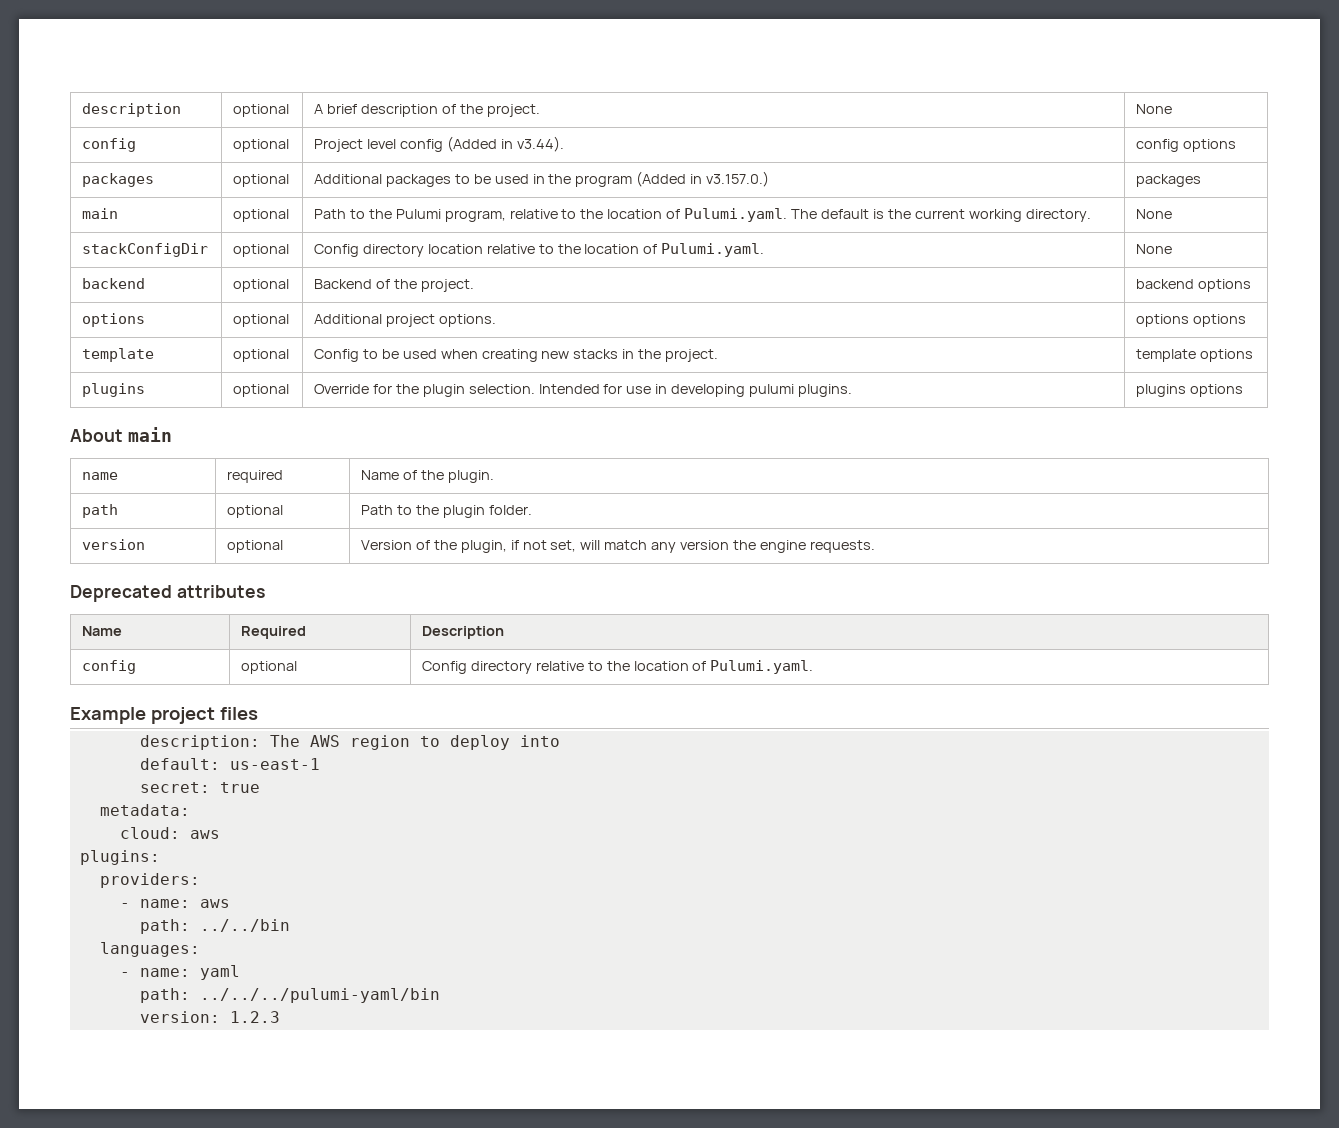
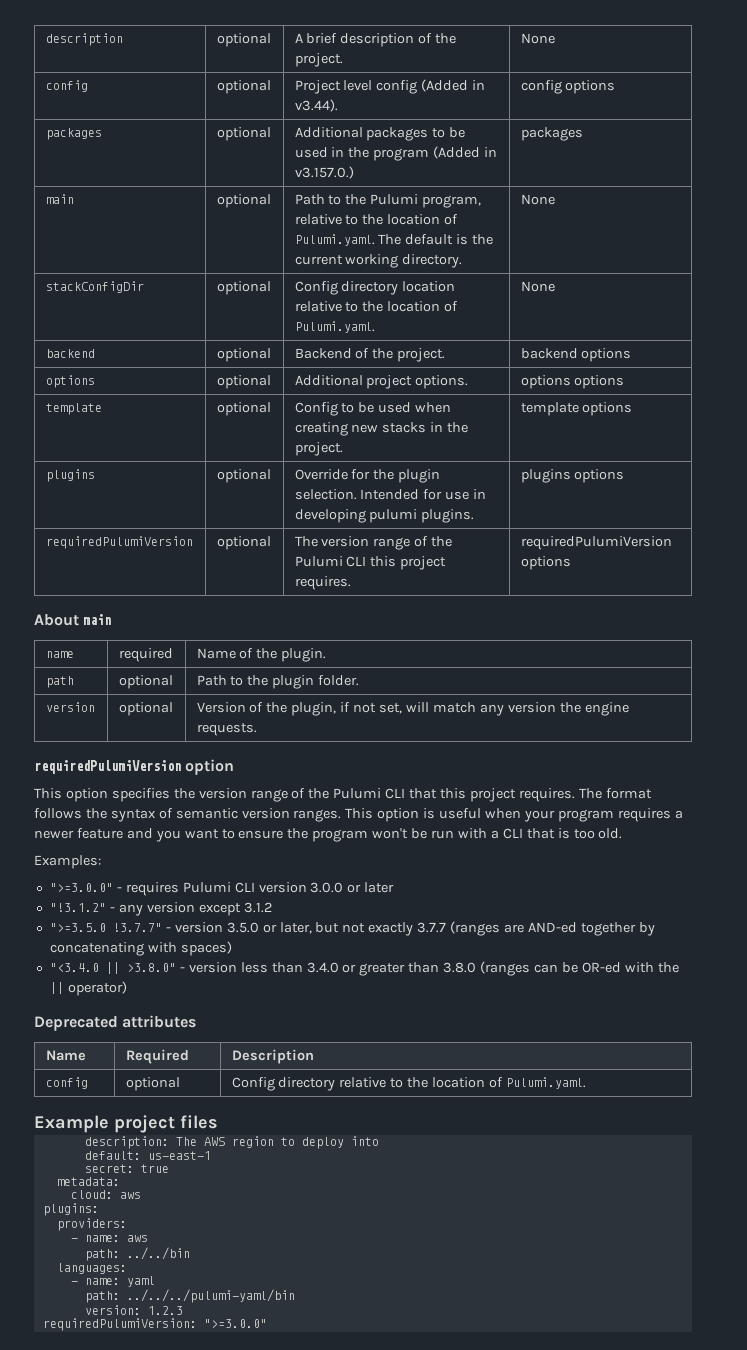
+ requiredPulumiVersion | optional | The version range of the Pulumi CLI this project requires. | requiredPulumiVersion options
+ requiredPulumiVersion option
+ This option specifies the version range of the Pulumi CLI that this project requires. The format follows the syntax of semantic version ranges. This option is useful when your program requires a newer feature and you want to ensure the program won't be run with a CLI that is too old.
+ Examples:
+ ">=3.0.0" - requires Pulumi CLI version 3.0.0 or later
+ "!3.1.2" - any version except 3.1.2
+ ">=3.5.0 !3.7.7" - version 3.5.0 or later, but not exactly 3.7.7 (ranges are AND-ed together by concatenating with spaces)
+ "<3.4.0 || >3.8.0" - version less than 3.4.0 or greater than 3.8.0 (ranges can be OR-ed with the || operator)
+ requiredPulumiVersion: ">=3.0.0"

